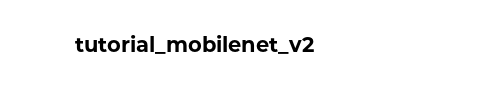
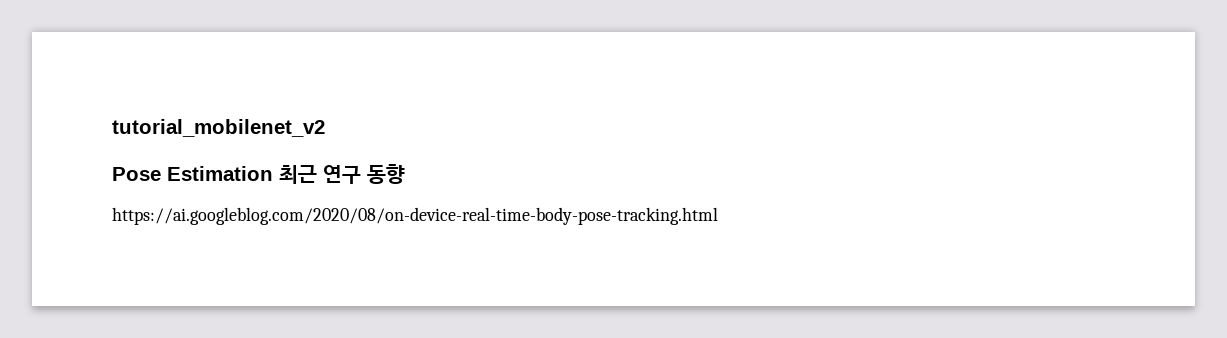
+ Pose Estimation 최근 연구 동향
+ https://ai.googleblog.com/2020/08/on-device-real-time-body-pose-tracking.html

